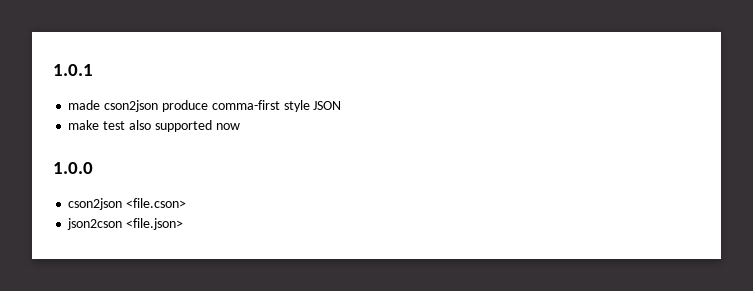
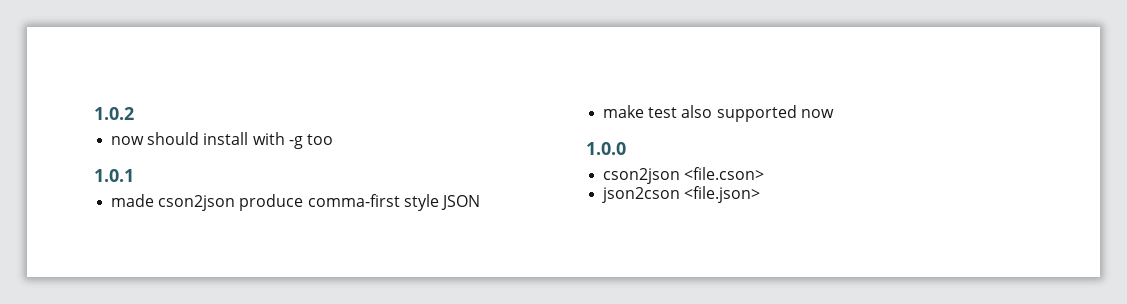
+ 1.0.2
+ now should install with -g too

